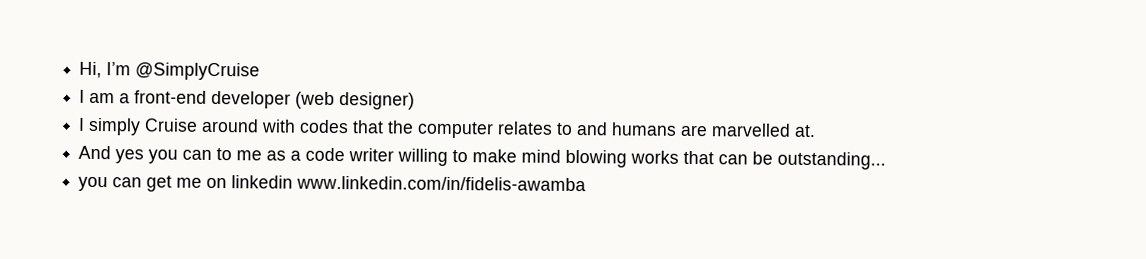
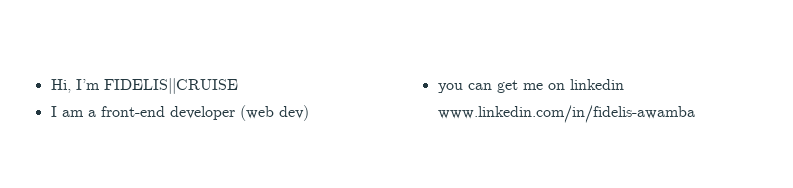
- Hi, I’m @SimplyCruise
+ Hi, I’m FIDELIS||CRUISE
- I am a front-end developer (web designer)
- I simply Cruise around with codes that the computer relates to and humans are marvelled at.
- And yes you can to me as a code writer willing to make mind blowing works that can be outstanding...
+ I am a front-end developer (web dev)

